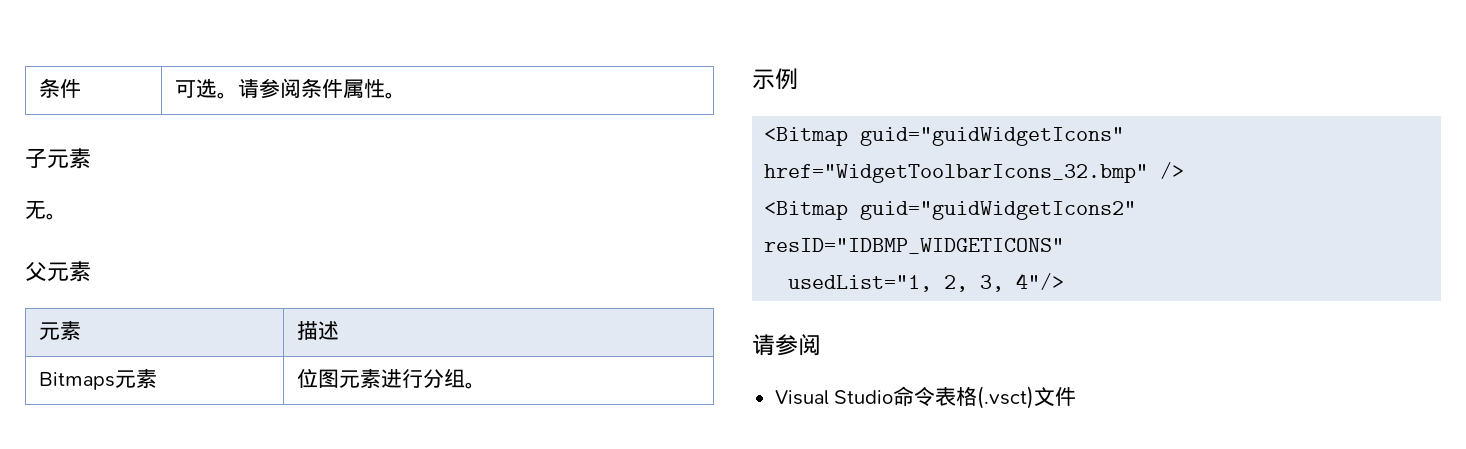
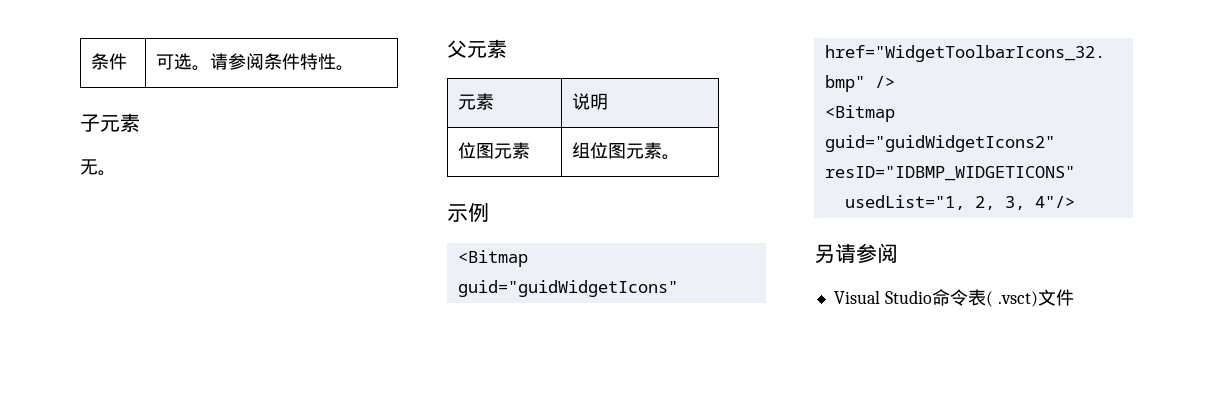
- 条件 | 可选。请参阅条件属性。
+ 条件 | 可选。请参阅条件特性。
- 元素 | 描述
- Bitmaps元素 | 位图元素进行分组。
+ 元素 | 说明
+ 位图元素 | 组位图元素。
  usedList="1, 2, 3, 4"/>
- 请参阅
+ 另请参阅
- Visual Studio命令表格(.vsct)文件
+ Visual Studio命令表( .vsct)文件

